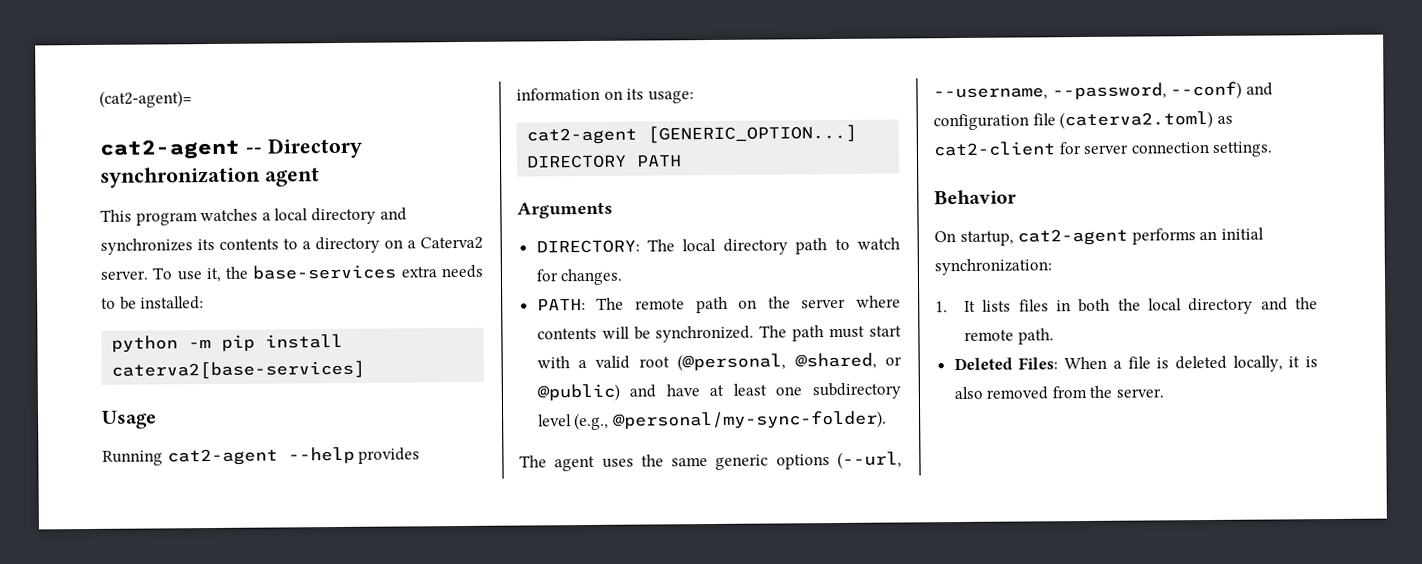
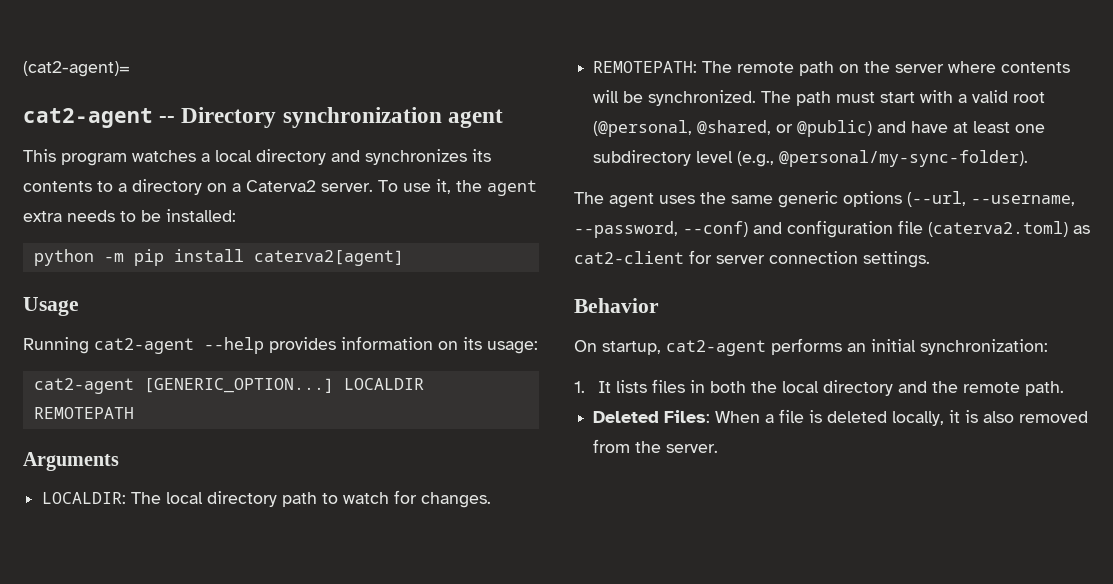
- To use it, the base-services extra needs to be installed:
+ To use it, the agent extra needs to be installed:
- python -m pip install caterva2[base-services]
+ python -m pip install caterva2[agent]
- DIRECTORY PATH
+ LOCALDIR REMOTEPATH
- DIRECTORY: The local directory path to watch for changes.
+ LOCALDIR: The local directory path to watch for changes.
- PATH: The remote path on the server where contents will be synchronized.
+ REMOTEPATH: The remote path on the server where contents will be synchronized.

